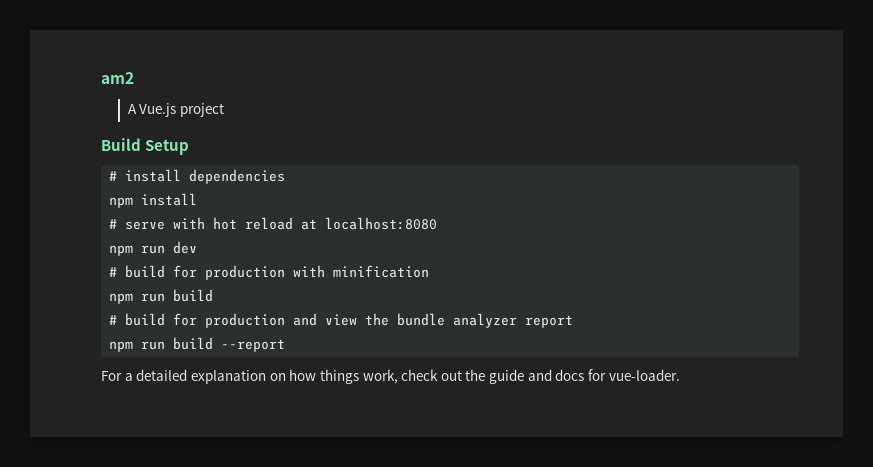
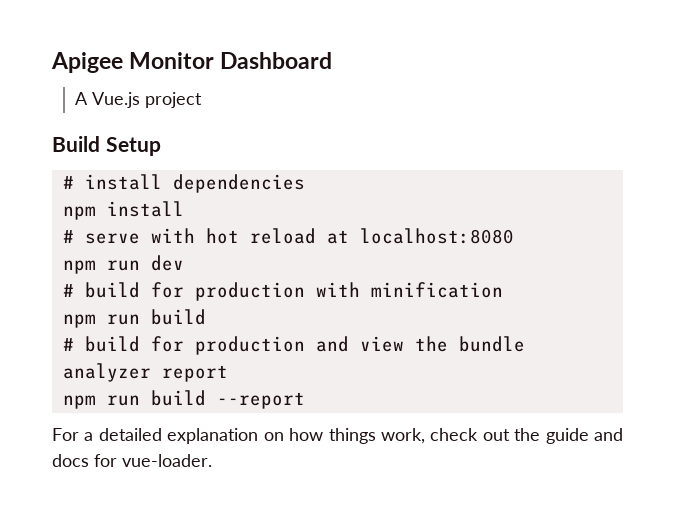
- am2
+ Apigee Monitor Dashboard

